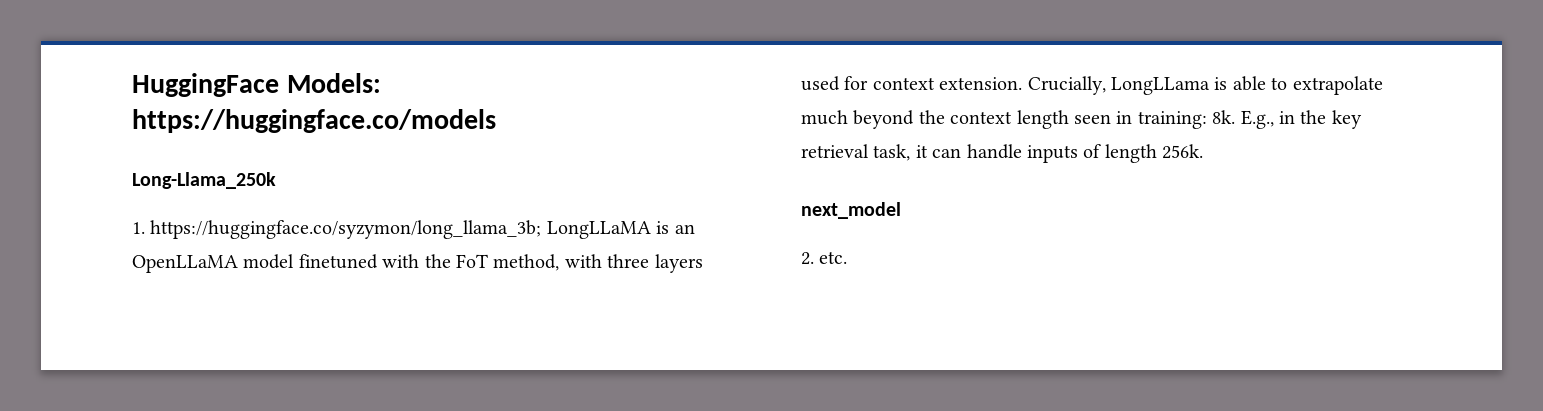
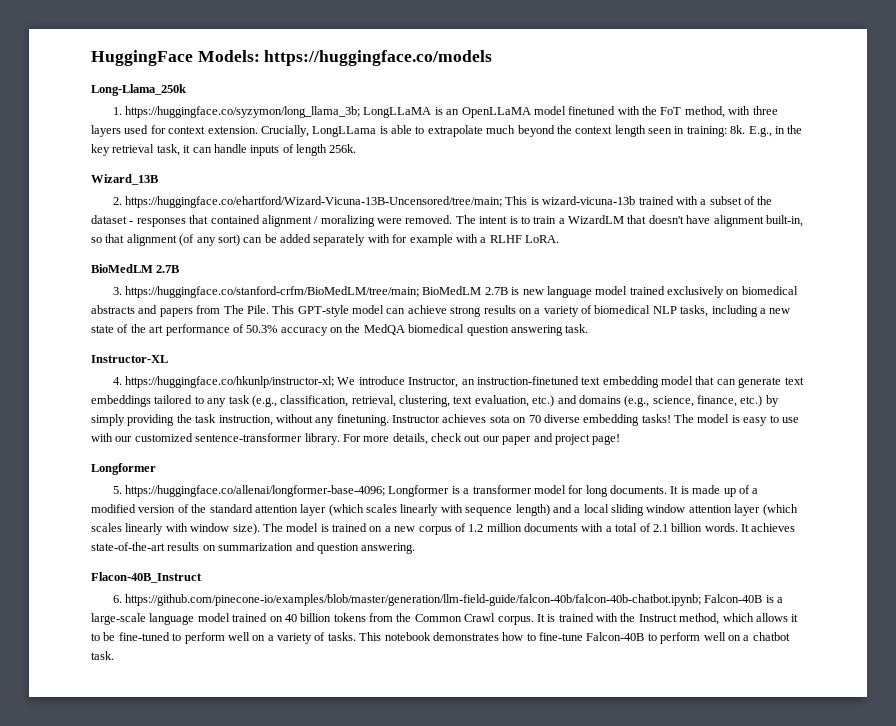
- next_model
+ Wizard_13B
- 2. etc.
+ 2. https://huggingface.co/ehartford/Wizard-Vicuna-13B-Uncensored/tree/main; This is wizard-vicuna-13b trained with a subset of the dataset - responses that contained alignment / moralizing were removed. The intent is to train a WizardLM that doesn't have alignment built-in, so that alignment (of any sort) can be added separately with for example with a RLHF LoRA.
+ BioMedLM 2.7B
+ 3. https://huggingface.co/stanford-crfm/BioMedLM/tree/main; BioMedLM 2.7B is new language model trained exclusively on biomedical abstracts and papers from The Pile. This GPT-style model can achieve strong results on a variety of biomedical NLP tasks, including a new state of the art performance of 50.3% accuracy on the MedQA biomedical question answering task.
+ Instructor-XL
+ 4. https://huggingface.co/hkunlp/instructor-xl; We introduce Instructor, an instruction-finetuned text embedding model that can generate text embeddings tailored to any task (e.g., classification, retrieval, clustering, text evaluation, etc.) and domains (e.g., science, finance, etc.) by simply providing the task instruction, without any finetuning. Instructor achieves sota on 70 diverse embedding tasks! The model is easy to use with our customized sentence-transformer library. For more details, check out our paper and project page!
+ Longformer
+ 5. https://huggingface.co/allenai/longformer-base-4096; Longformer is a transformer model for long documents. It is made up of a modified version of the standard attention layer (which scales linearly with sequence length) and a local sliding window attention layer (which scales linearly with window size). The model is trained on a new corpus of 1.2 million documents with a total of 2.1 billion words. It achieves state-of-the-art results on summarization and question answering.
+ Flacon-40B_Instruct
+ 6. https://github.com/pinecone-io/examples/blob/master/generation/llm-field-guide/falcon-40b/falcon-40b-chatbot.ipynb; Falcon-40B is a large-scale language model trained on 40 billion tokens from the Common Crawl corpus. It is trained with the Instruct method, which allows it to be fine-tuned to perform well on a variety of tasks. This notebook demonstrates how to fine-tune Falcon-40B to perform well on a chatbot task.

